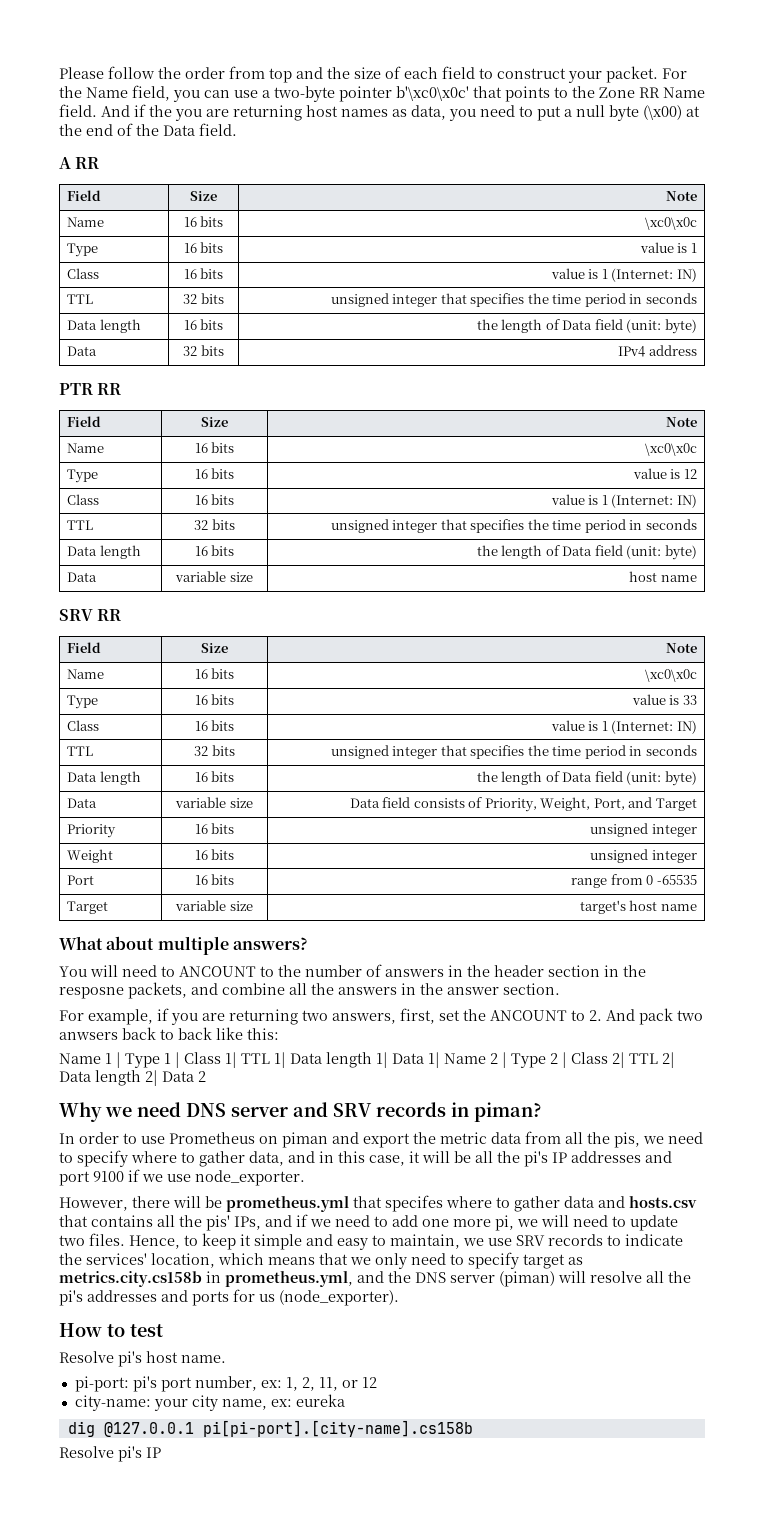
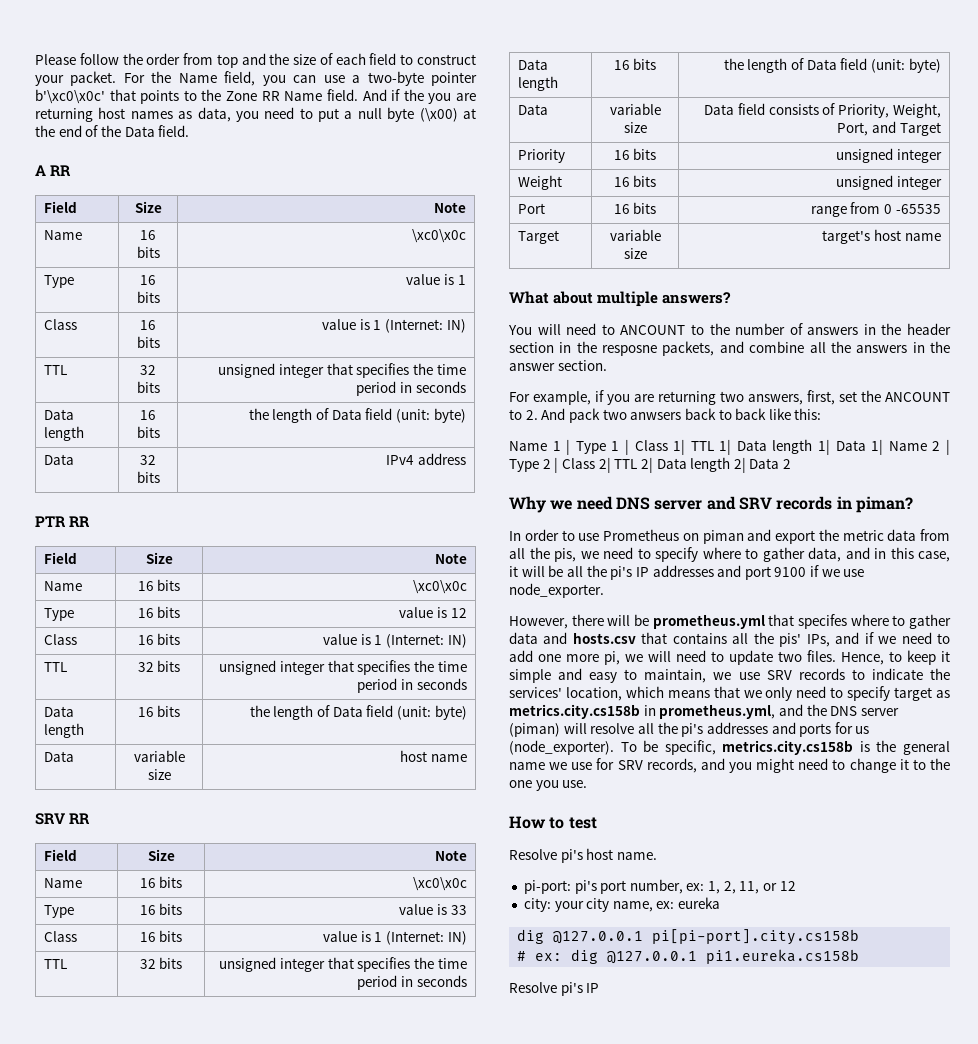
+ To be specific, metrics.city.cs158b is the general name we use for SRV records, and you might need to change it to the one you use.
- city-name: your city name, ex: eureka
+ city: your city name, ex: eureka
- dig @127.0.0.1 pi[pi-port].[city-name].cs158b
+ dig @127.0.0.1 pi[pi-port].city.cs158b
+ # ex: dig @127.0.0.1 pi1.eureka.cs158b

